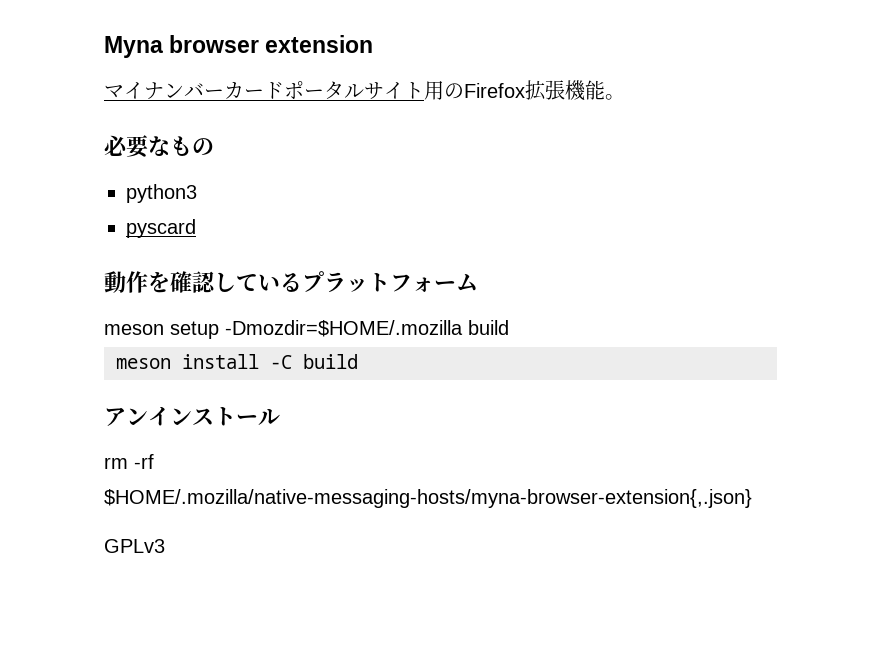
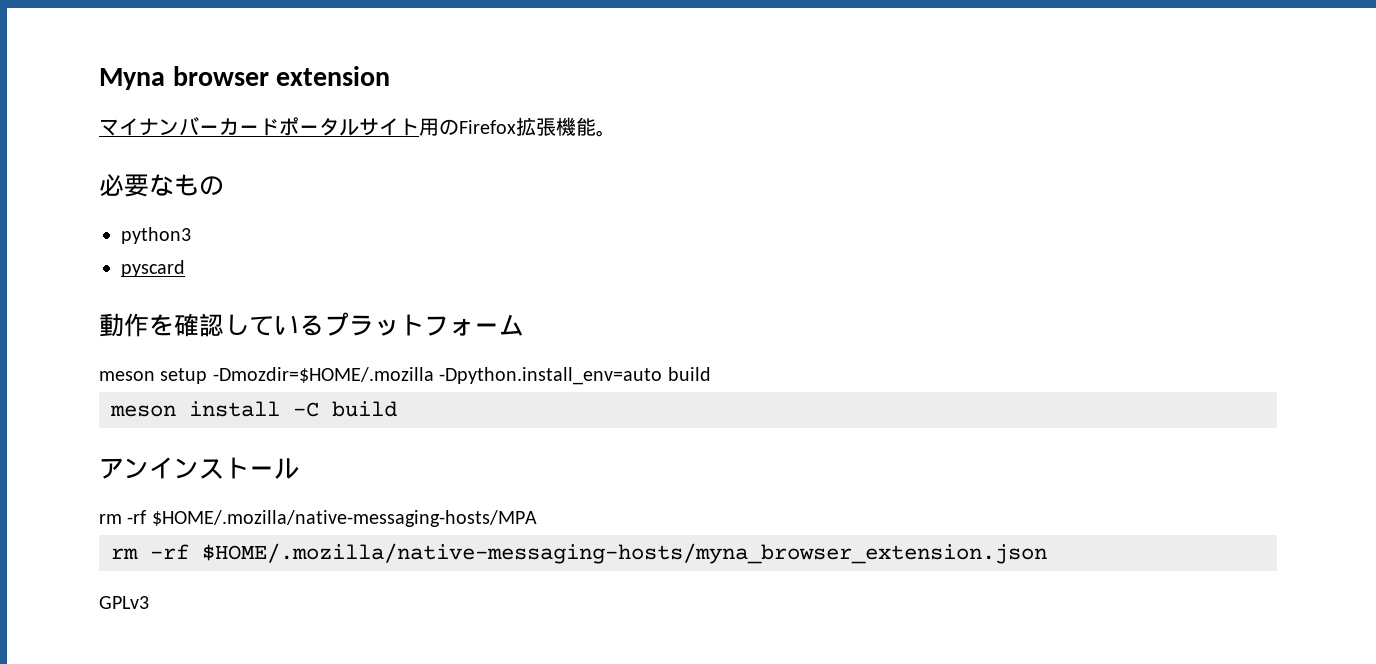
- meson setup -Dmozdir=$HOME/.mozilla build
+ meson setup -Dmozdir=$HOME/.mozilla -Dpython.install_env=auto build
- rm -rf $HOME/.mozilla/native-messaging-hosts/myna-browser-extension{,.json}
+ rm -rf $HOME/.mozilla/native-messaging-hosts/MPA
+ rm -rf $HOME/.mozilla/native-messaging-hosts/myna_browser_extension.json

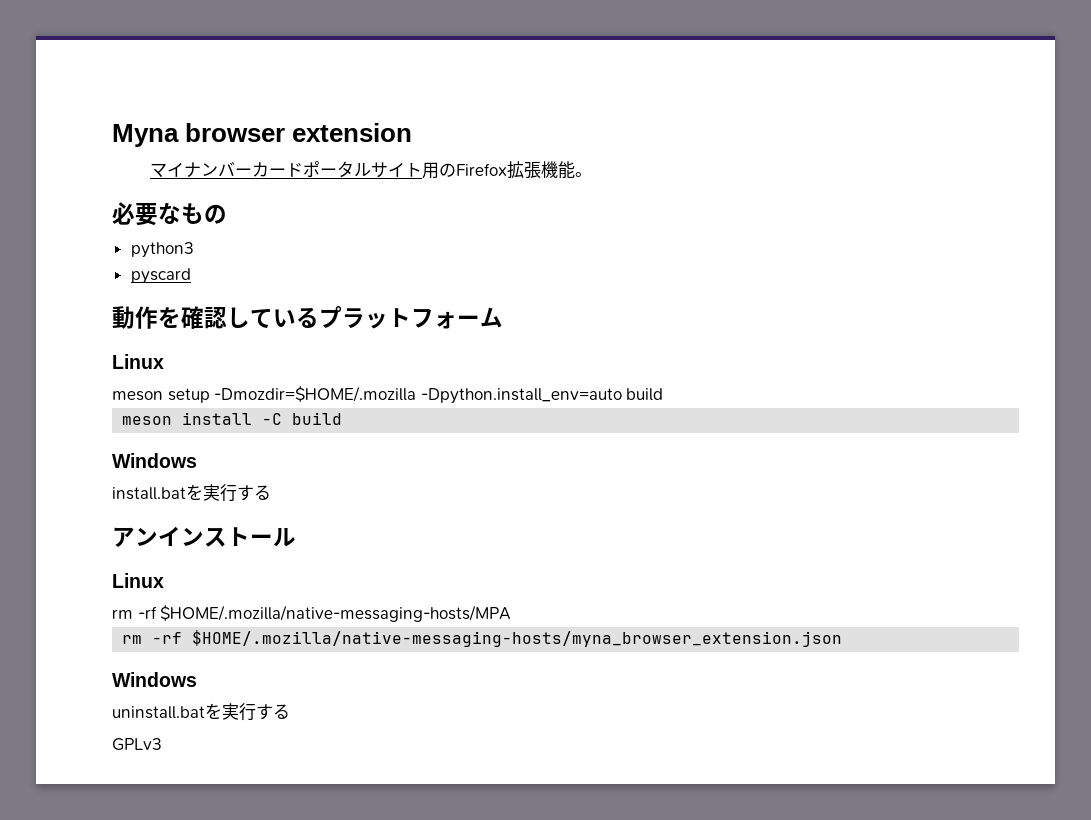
  動作を確認しているプラットフォーム
+ Linux
  meson install -C build
+ Windows
+ install.batを実行する
  アンインストール
+ Linux
  rm -rf $HOME/.mozilla/native-messaging-hosts/myna_browser_extension.json
+ Windows
+ uninstall.batを実行する

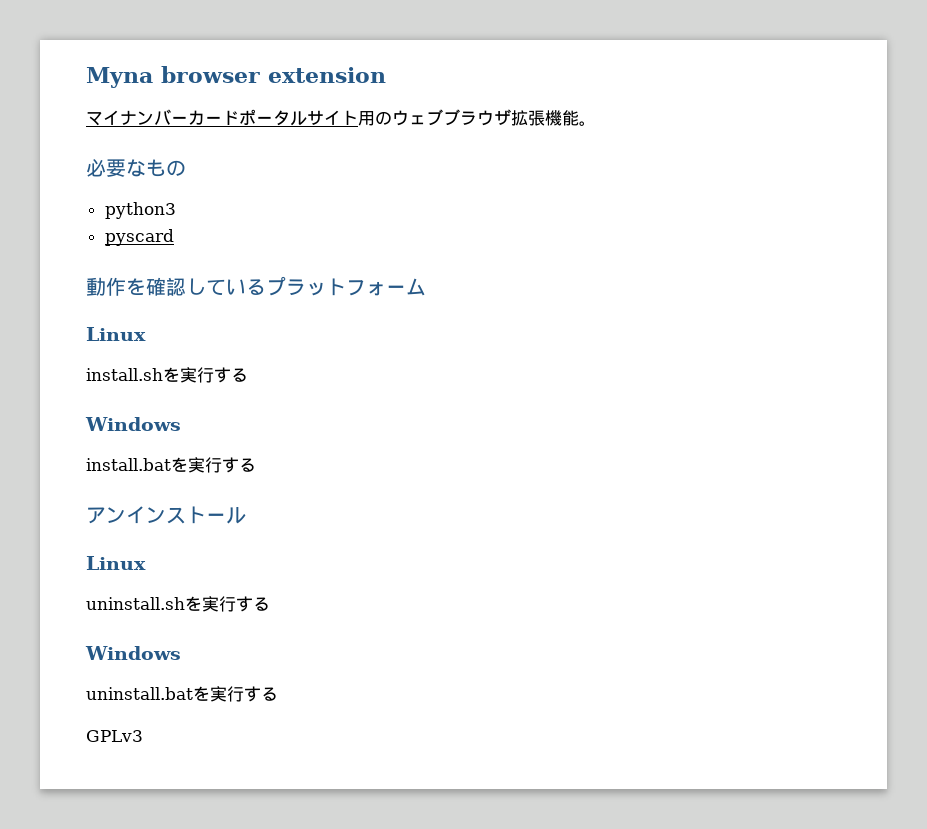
- マイナンバーカードポータルサイト用のFirefox拡張機能。
+ マイナンバーカードポータルサイト用のウェブブラウザ拡張機能。
- meson setup -Dmozdir=$HOME/.mozilla -Dpython.install_env=auto build
- meson install -C build
+ install.shを実行する
- rm -rf $HOME/.mozilla/native-messaging-hosts/MPA
- rm -rf $HOME/.mozilla/native-messaging-hosts/myna_browser_extension.json
+ uninstall.shを実行する

